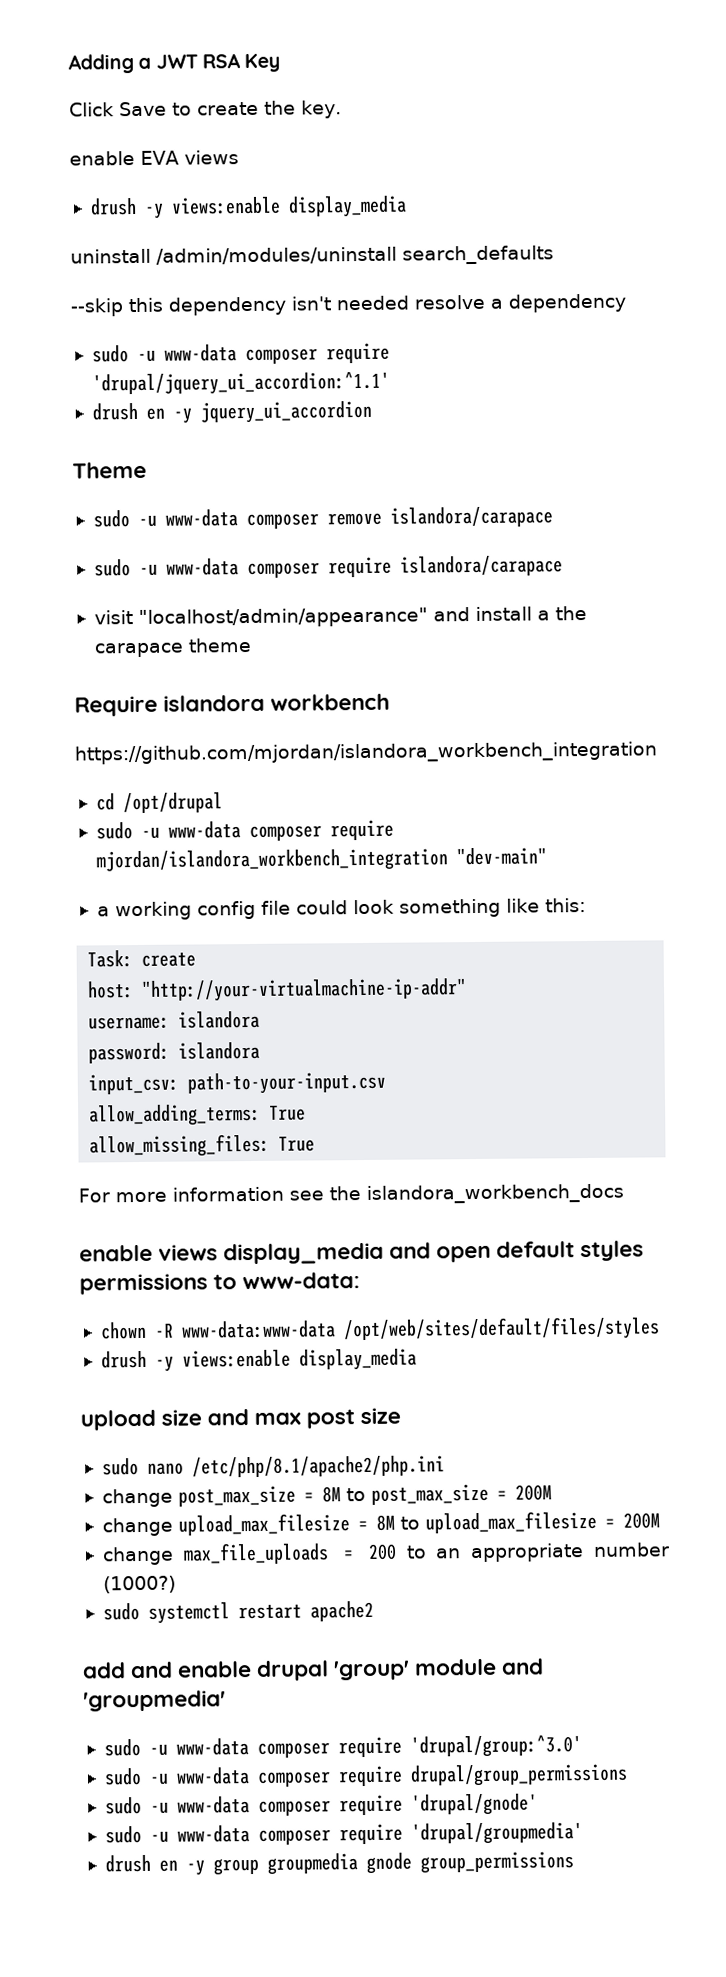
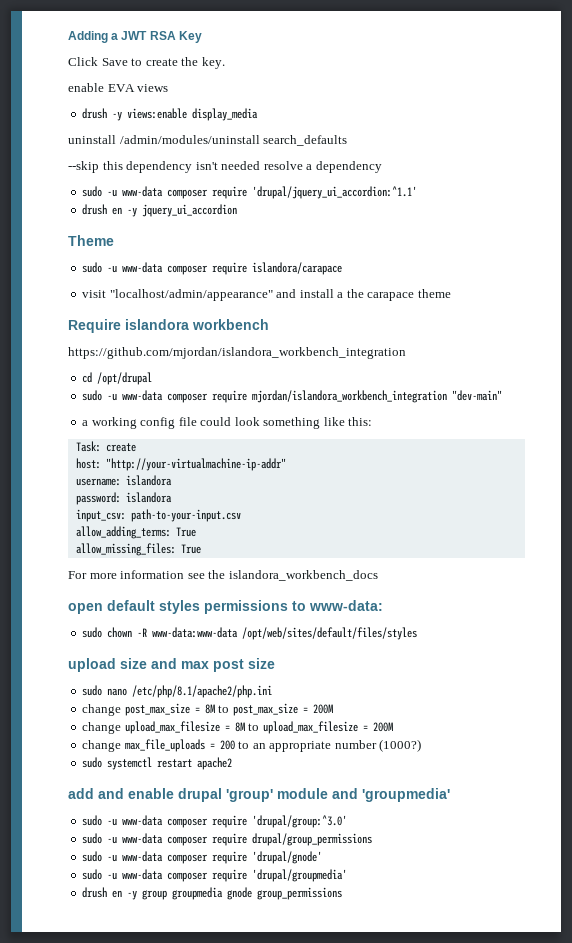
- sudo -u www-data composer remove islandora/carapace
- enable views display_media and open default styles permissions to www-data:
+ open default styles permissions to www-data:
- chown -R www-data:www-data /opt/web/sites/default/files/styles
- drush -y views:enable display_media
+ sudo chown -R www-data:www-data /opt/web/sites/default/files/styles

